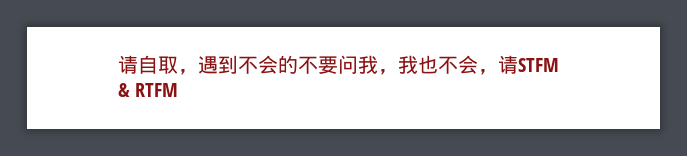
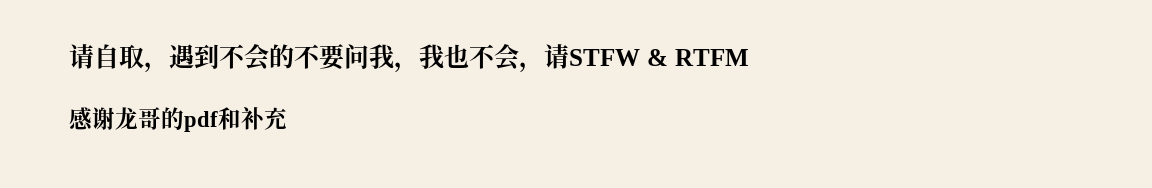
- 请自取，遇到不会的不要问我，我也不会，请STFM & RTFM
+ 请自取，遇到不会的不要问我，我也不会，请STFW & RTFM
+ 感谢龙哥的pdf和补充

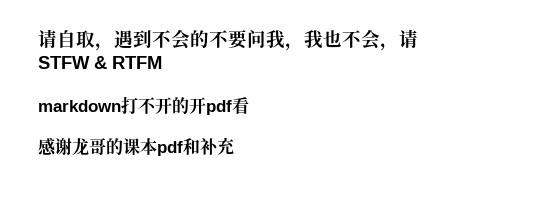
+ markdown打不开的开pdf看
- 感谢龙哥的pdf和补充
+ 感谢龙哥的课本pdf和补充

